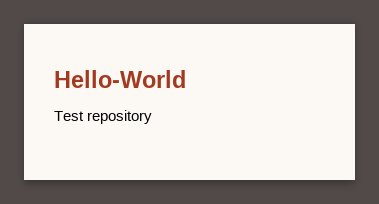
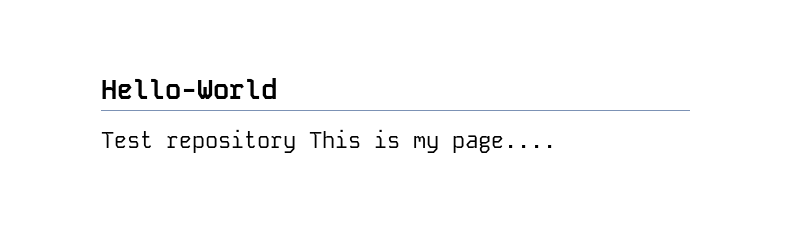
- Test repository
+ Test repository This is my page....

